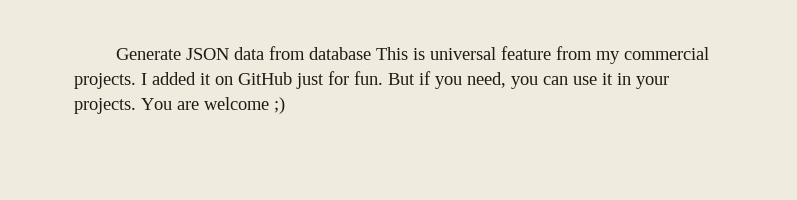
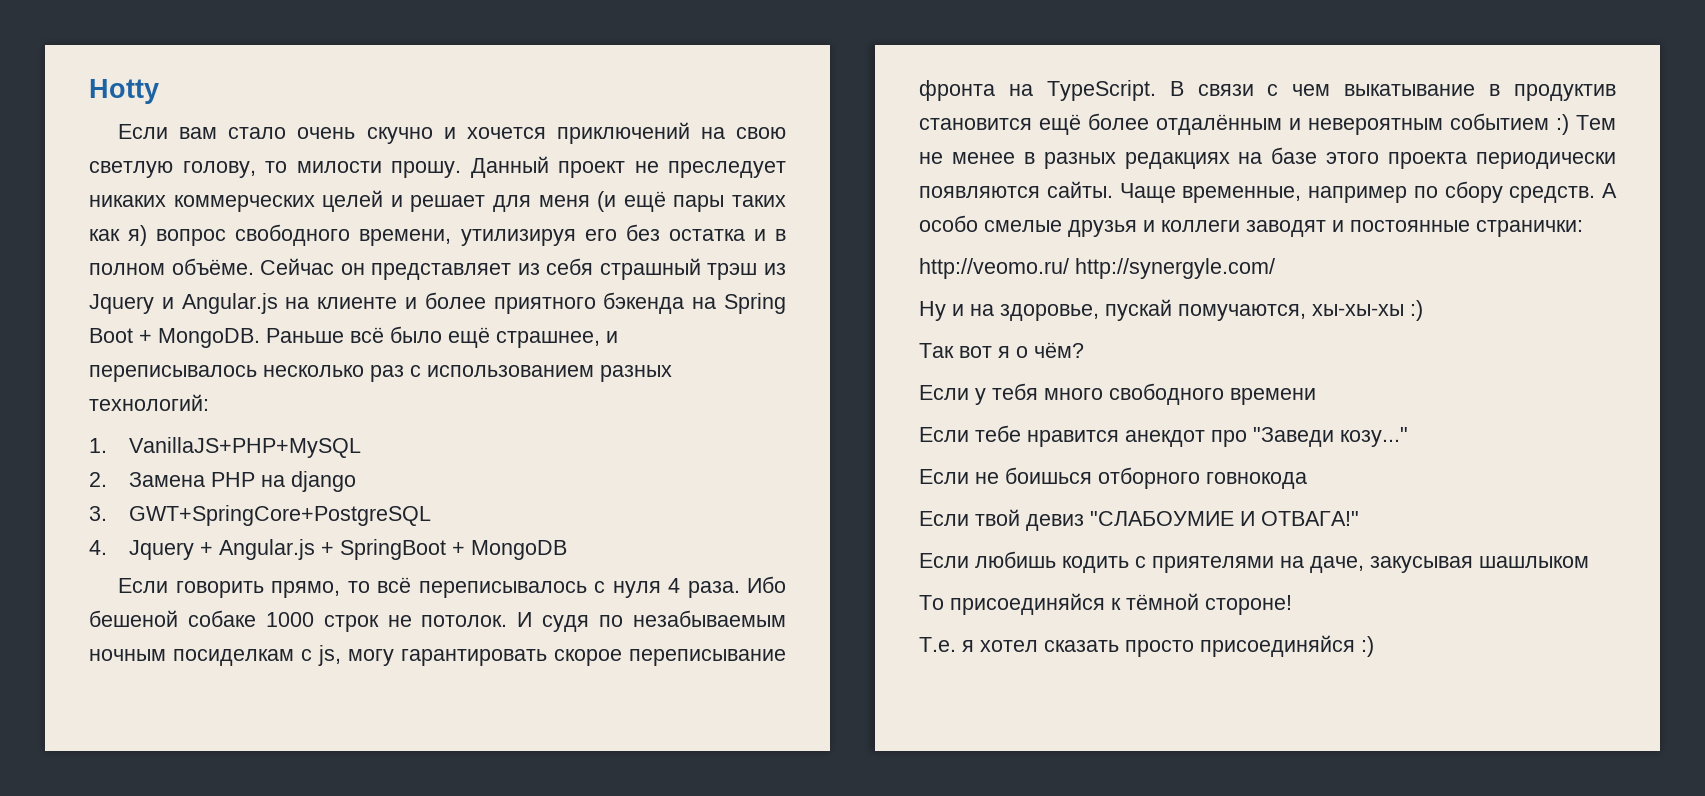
- Generate JSON data from database This is universal feature from my commercial projects. I added it on GitHub just for fun. But if you need, you can use it in your projects. You are welcome ;)
+ Hotty
+ Если вам стало очень скучно и хочется приключений на свою светлую голову, то милости прошу. Данный проект не преследует никаких коммерческих целей и решает для меня (и ещё пары таких как я) вопрос свободного времени, утилизируя его без остатка и в полном объёме. Сейчас он представляет из себя страшный трэш из Jquery и Angular.js на клиенте и более приятного бэкенда на Spring Boot + MongoDB. Раньше всё было ещё страшнее, и переписывалось несколько раз с использованием разных технологий:
+ 1. VanillaJS+PHP+MySQL
+ 2. Замена PHP на django
+ 3. GWT+SpringCore+PostgreSQL
+ 4. Jquery + Angular.js + SpringBoot + MongoDB
+ Если говорить прямо, то всё переписывалось с нуля 4 раза. Ибо бешеной собаке 1000 строк не потолок. И судя по незабываемым ночным посиделкам с js, могу гарантировать скорое переписывание фронта на TypeScript. В связи с чем выкатывание в продуктив становится ещё более отдалённым и невероятным событием :) Тем не менее в разных редакциях на базе этого проекта периодически появляются сайты. Чаще временные, например по сбору средств. А особо смелые друзья и коллеги заводят и постоянные странички:
+ http://veomo.ru/ http://synergyle.com/
+ Ну и на здоровье, пускай помучаются, хы-хы-хы :)
+ Так вот я о чём?
+ Если у тебя много свободного времени
+ Если тебе нравится анекдот про "Заведи козу..."
+ Если не боишься отборного говнокода
+ Если твой девиз "СЛАБОУМИЕ И ОТВАГА!"
+ Если любишь кодить с приятелями на даче, закусывая шашлыком
+ То присоединяйся к тёмной стороне!
+ Т.е. я хотел сказать просто присоединяйся :)

